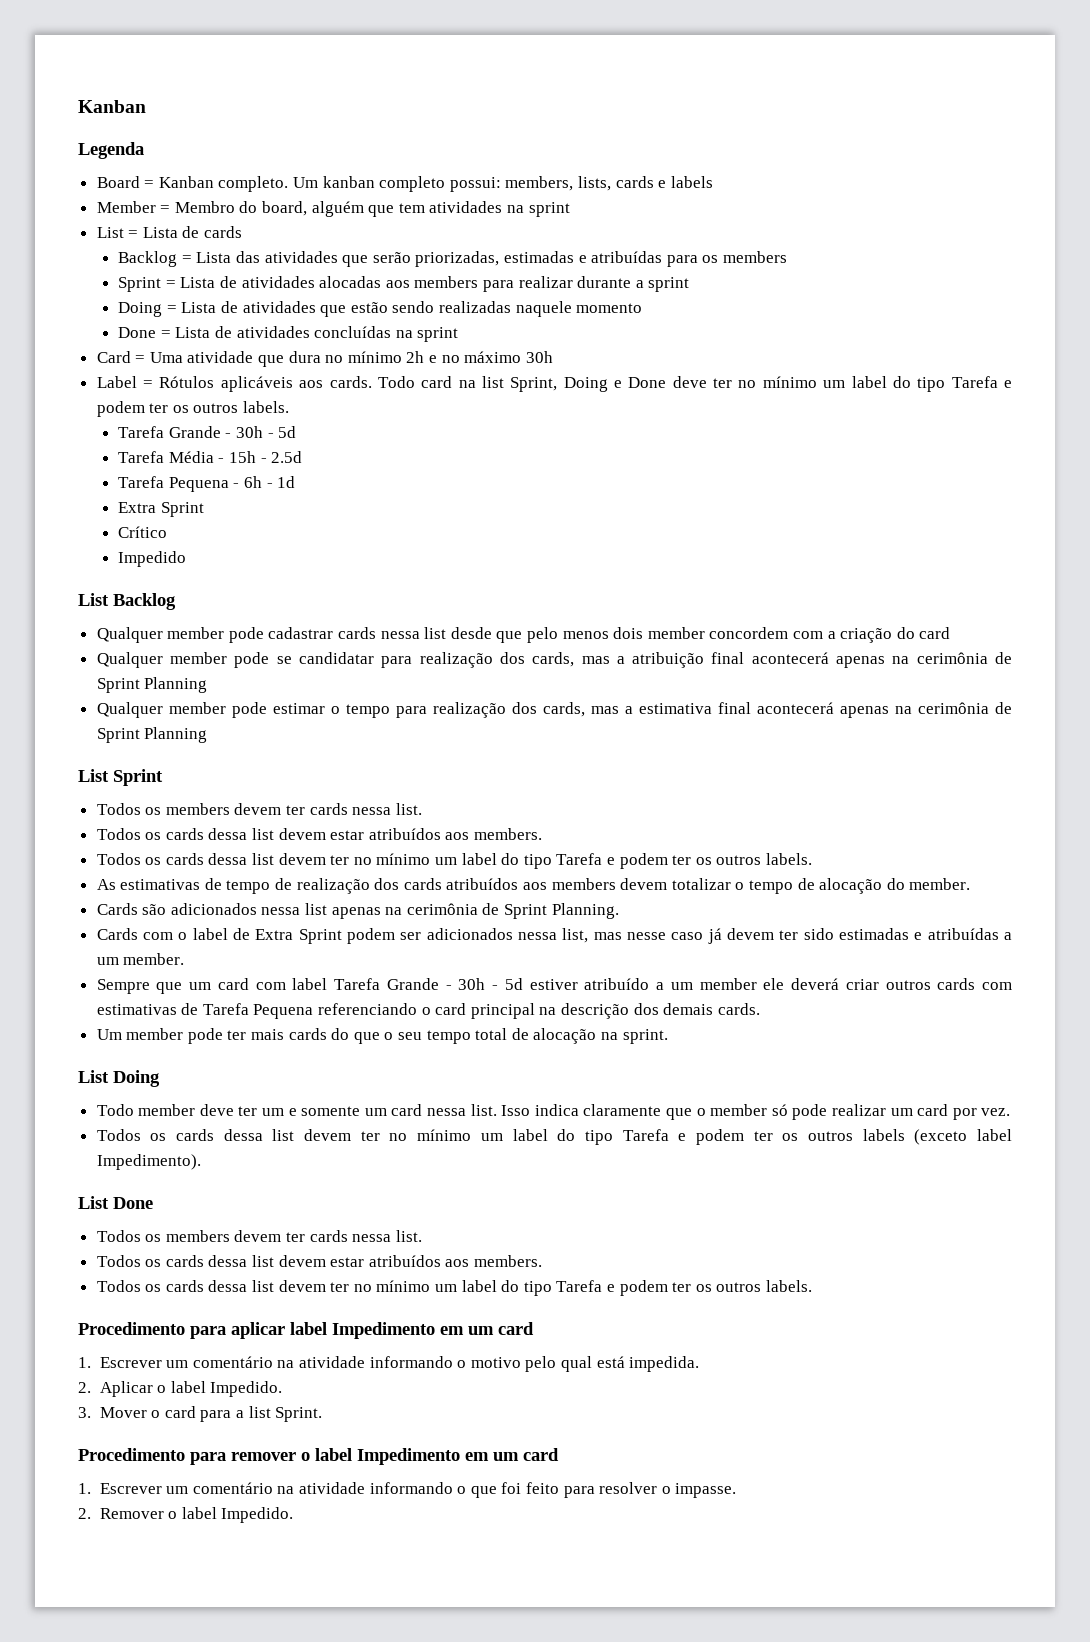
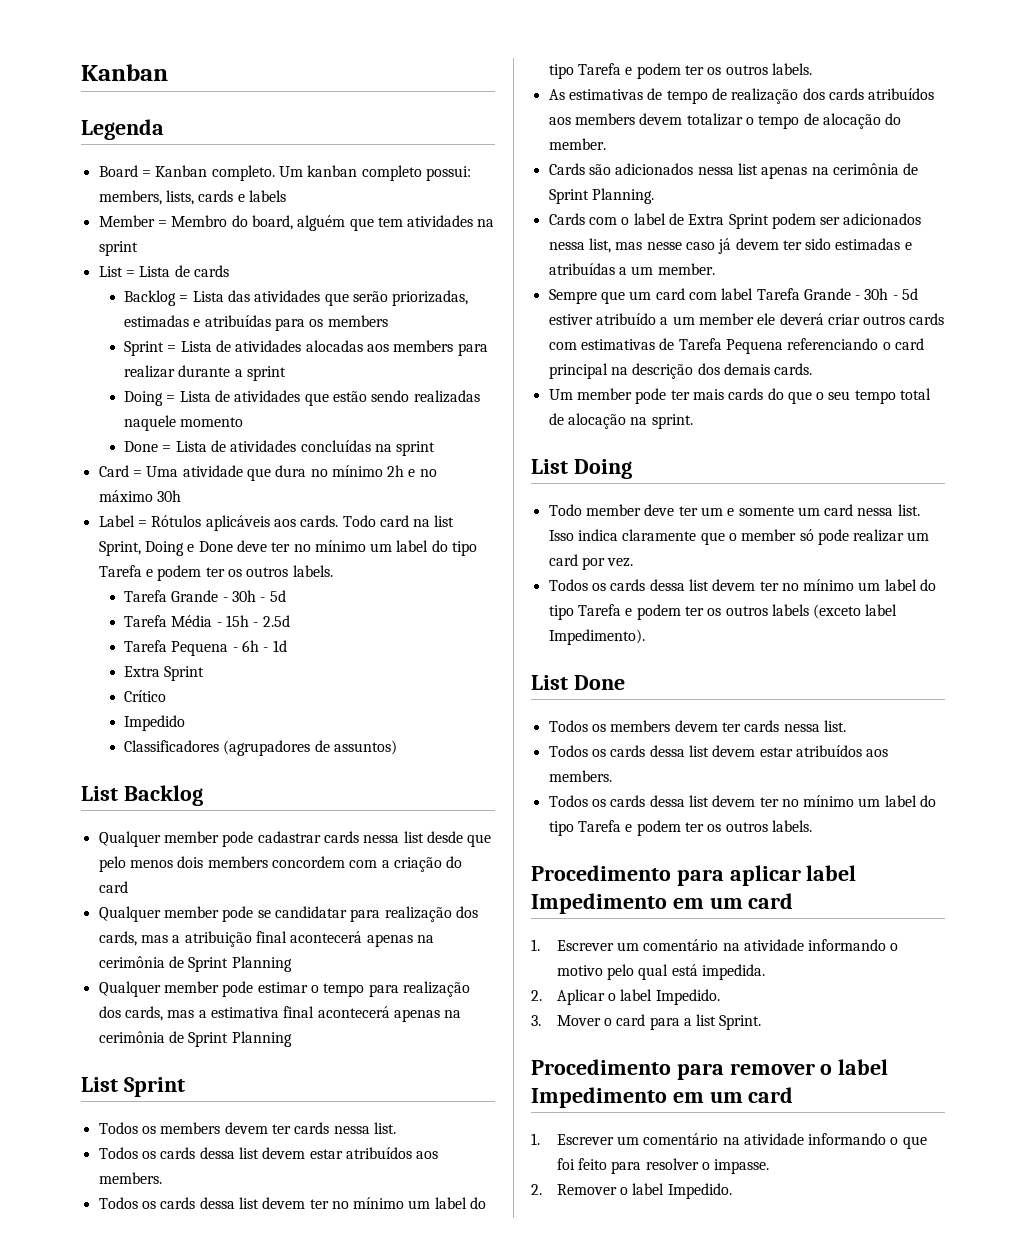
+ Classificadores (agrupadores de assuntos)
- Qualquer member pode cadastrar cards nessa list desde que pelo menos dois member concordem com a criação do card
+ Qualquer member pode cadastrar cards nessa list desde que pelo menos dois members concordem com a criação do card

